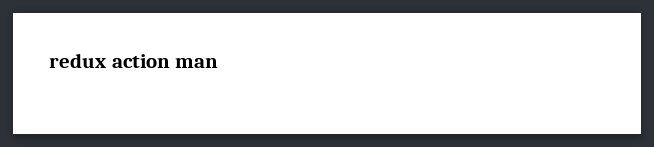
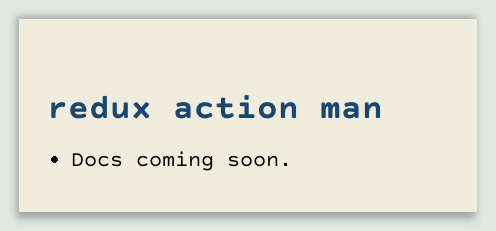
+ Docs coming soon.

